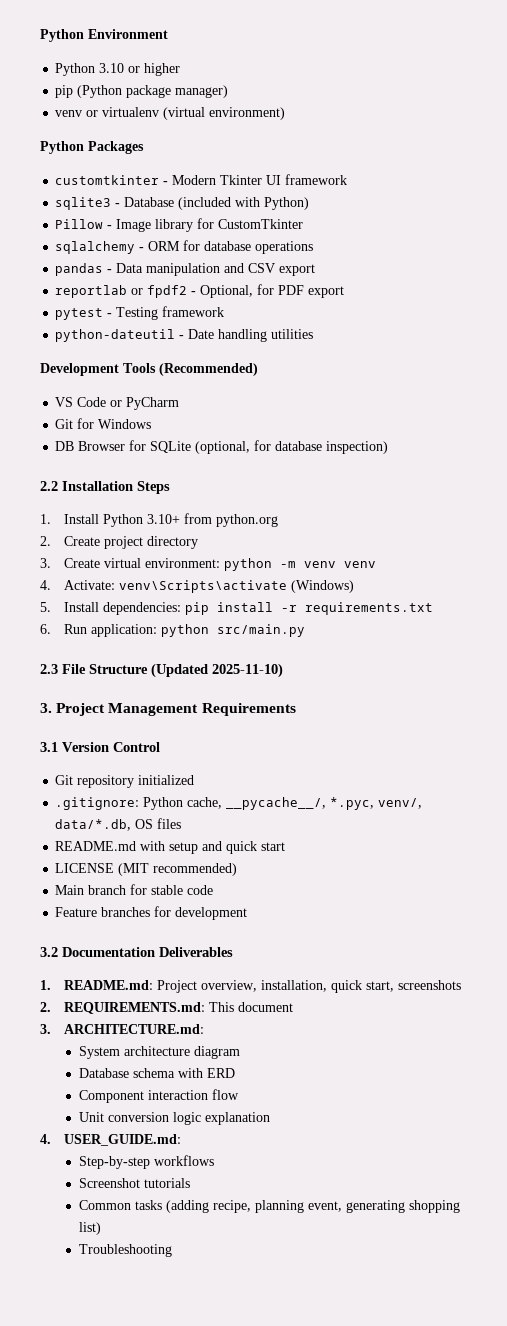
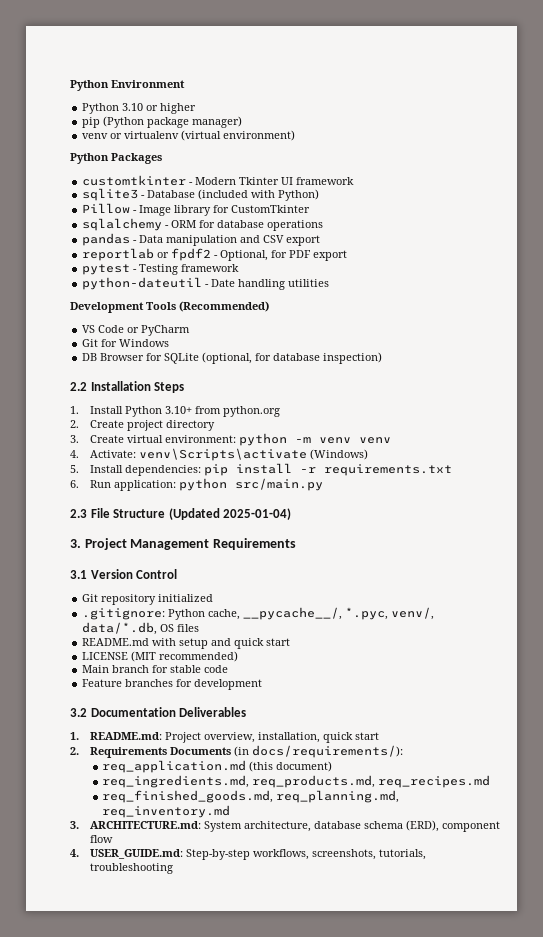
- 2.3 File Structure (Updated 2025-11-10)
+ 2.3 File Structure (Updated 2025-01-04)
- 1. README.md: Project overview, installation, quick start, screenshots
- 2. REQUIREMENTS.md: This document
- 3. ARCHITECTURE.md:
- System architecture diagram
- Database schema with ERD
- Component interaction flow
- Unit conversion logic explanation
- 4. USER_GUIDE.md:
- Step-by-step workflows
- Screenshot tutorials
- Common tasks (adding recipe, planning event, generating shopping list)
- Troubleshooting
+ 1. README.md: Project overview, installation, quick start
+ 2. Requirements Documents (in docs/requirements/):
+ req_application.md (this document)
+ req_ingredients.md, req_products.md, req_recipes.md
+ req_finished_goods.md, req_planning.md, req_inventory.md
+ 3. ARCHITECTURE.md: System architecture, database schema (ERD), component flow
+ 4. USER_GUIDE.md: Step-by-step workflows, screenshots, tutorials, troubleshooting

